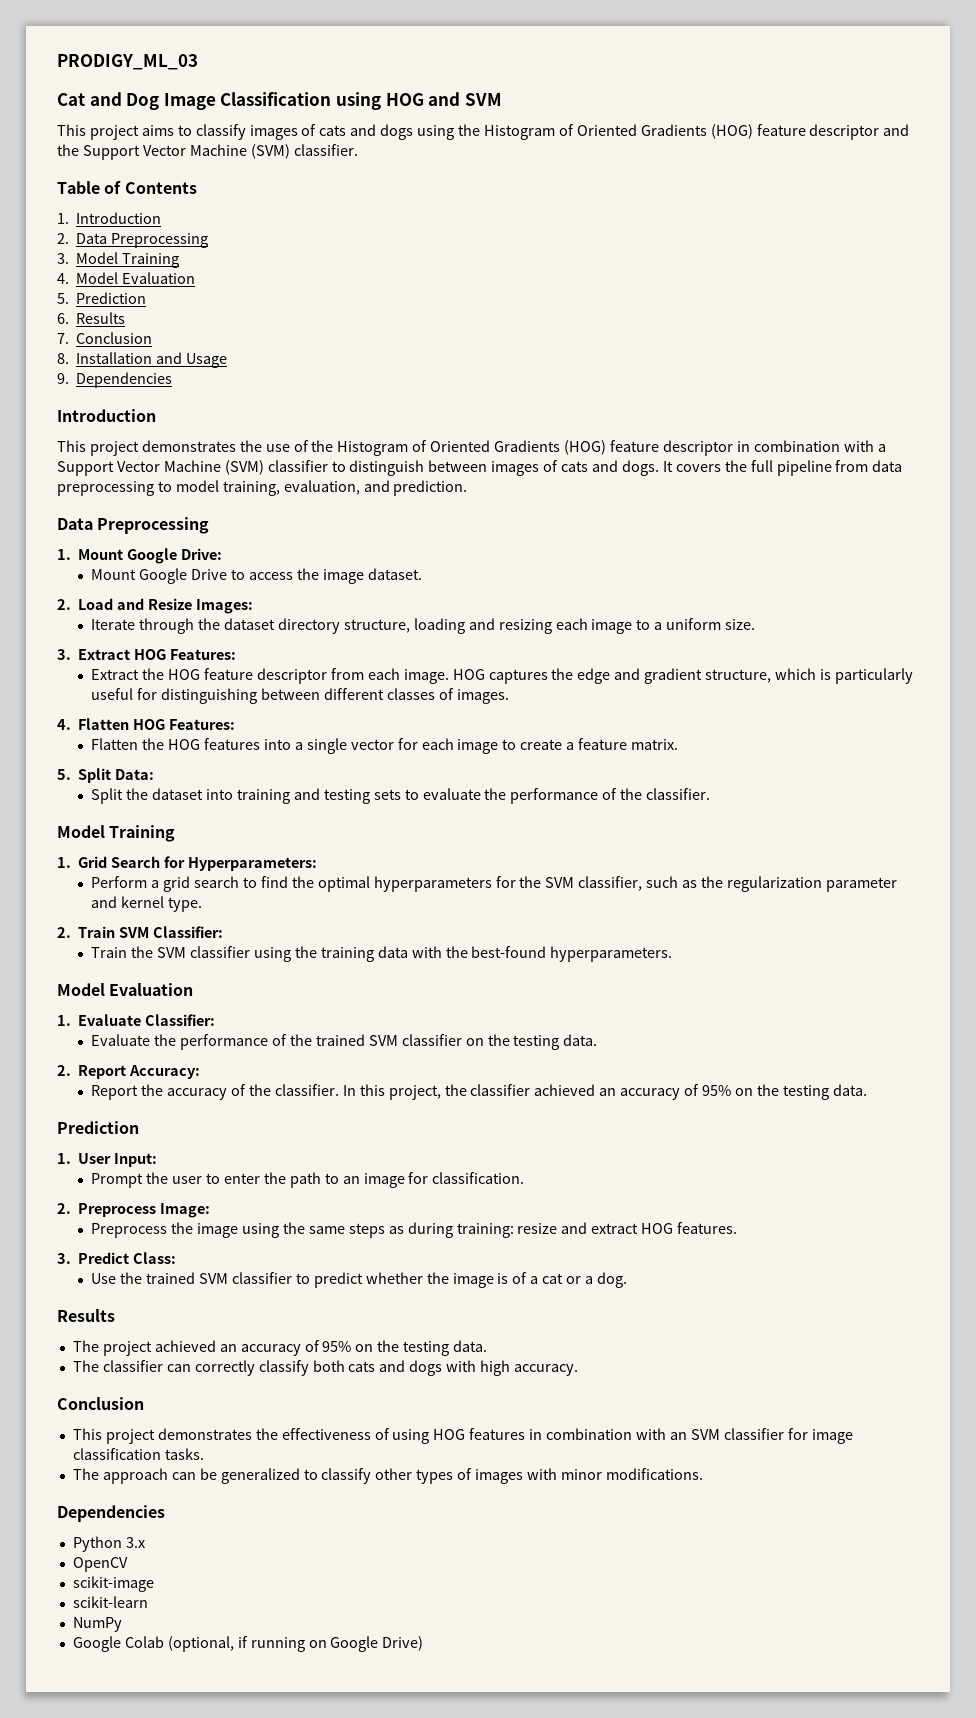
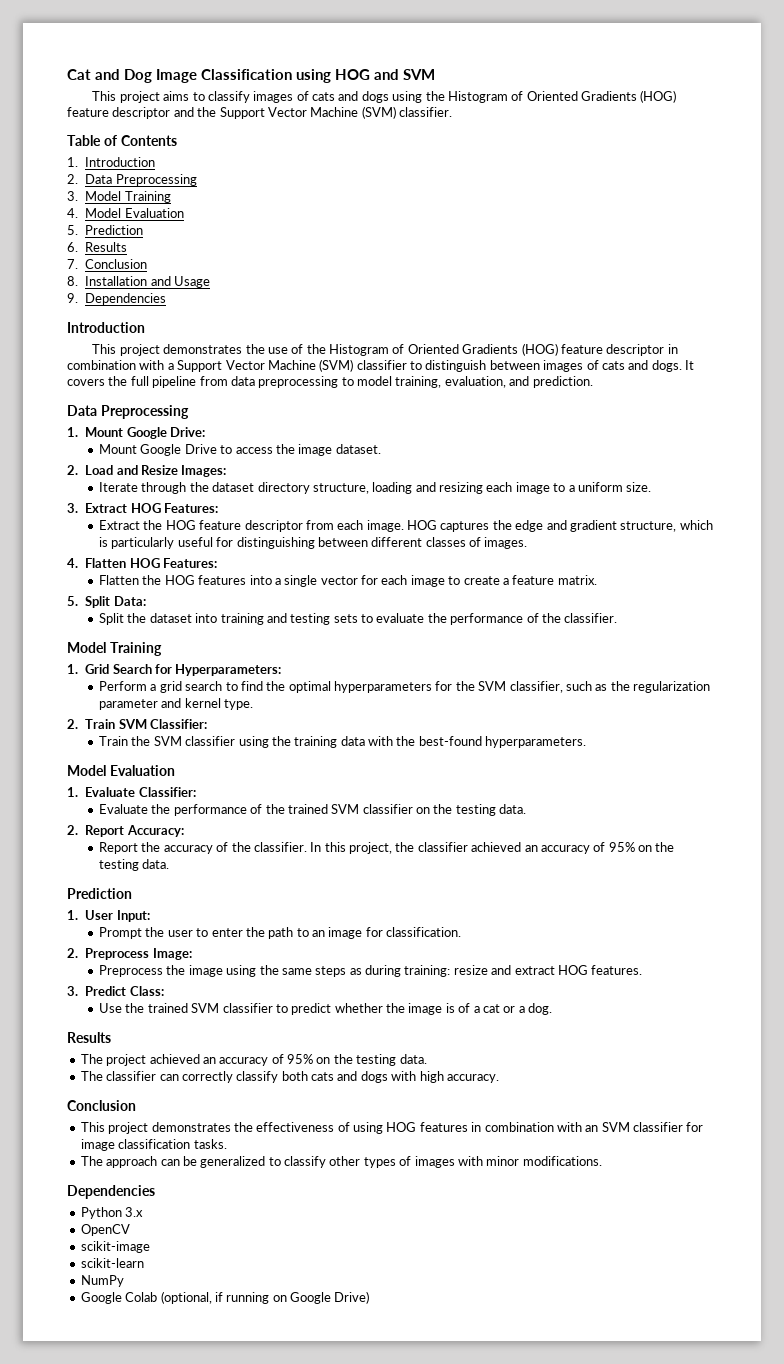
- PRODIGY_ML_03

